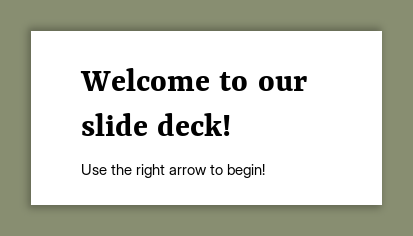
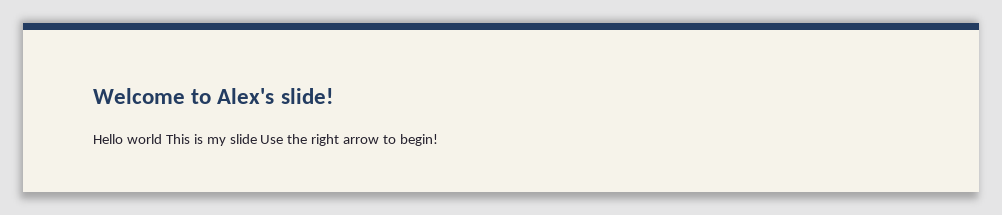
- Welcome to our slide deck!
- Use the right arrow to begin!
+ Welcome to Alex's slide!
+ Hello world This is my slide Use the right arrow to begin!

